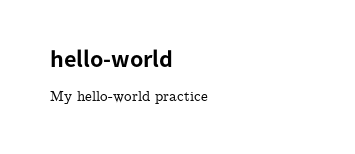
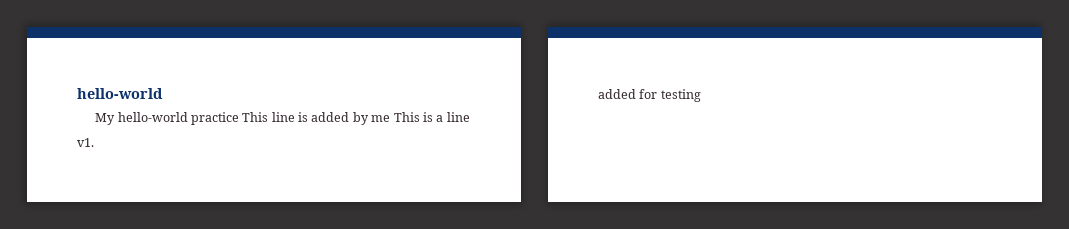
- My hello-world practice
+ My hello-world practice This line is added by me This is a line
+ v1.
+ added for testing

